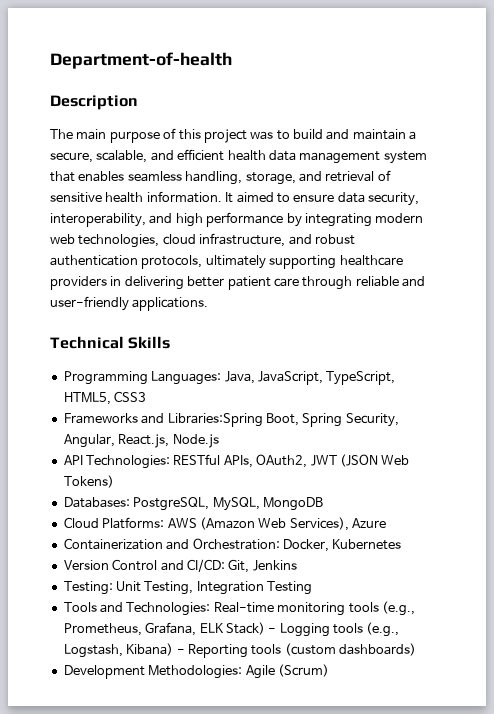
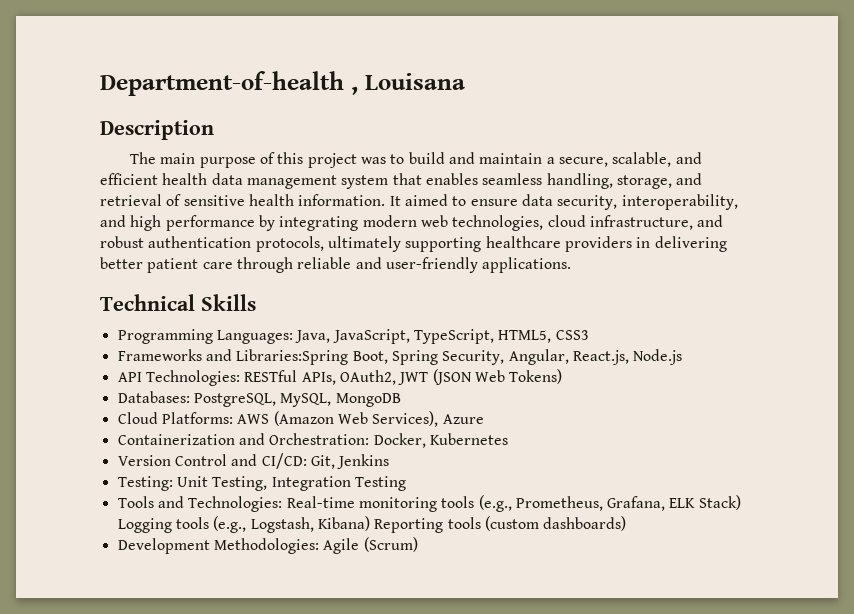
- Department-of-health
+ Department-of-health , Louisana
- Tools and Technologies: Real-time monitoring tools (e.g., Prometheus, Grafana, ELK Stack) - Logging tools (e.g., Logstash, Kibana) - Reporting tools (custom dashboards)
+ Tools and Technologies: Real-time monitoring tools (e.g., Prometheus, Grafana, ELK Stack) Logging tools (e.g., Logstash, Kibana) Reporting tools (custom dashboards)

